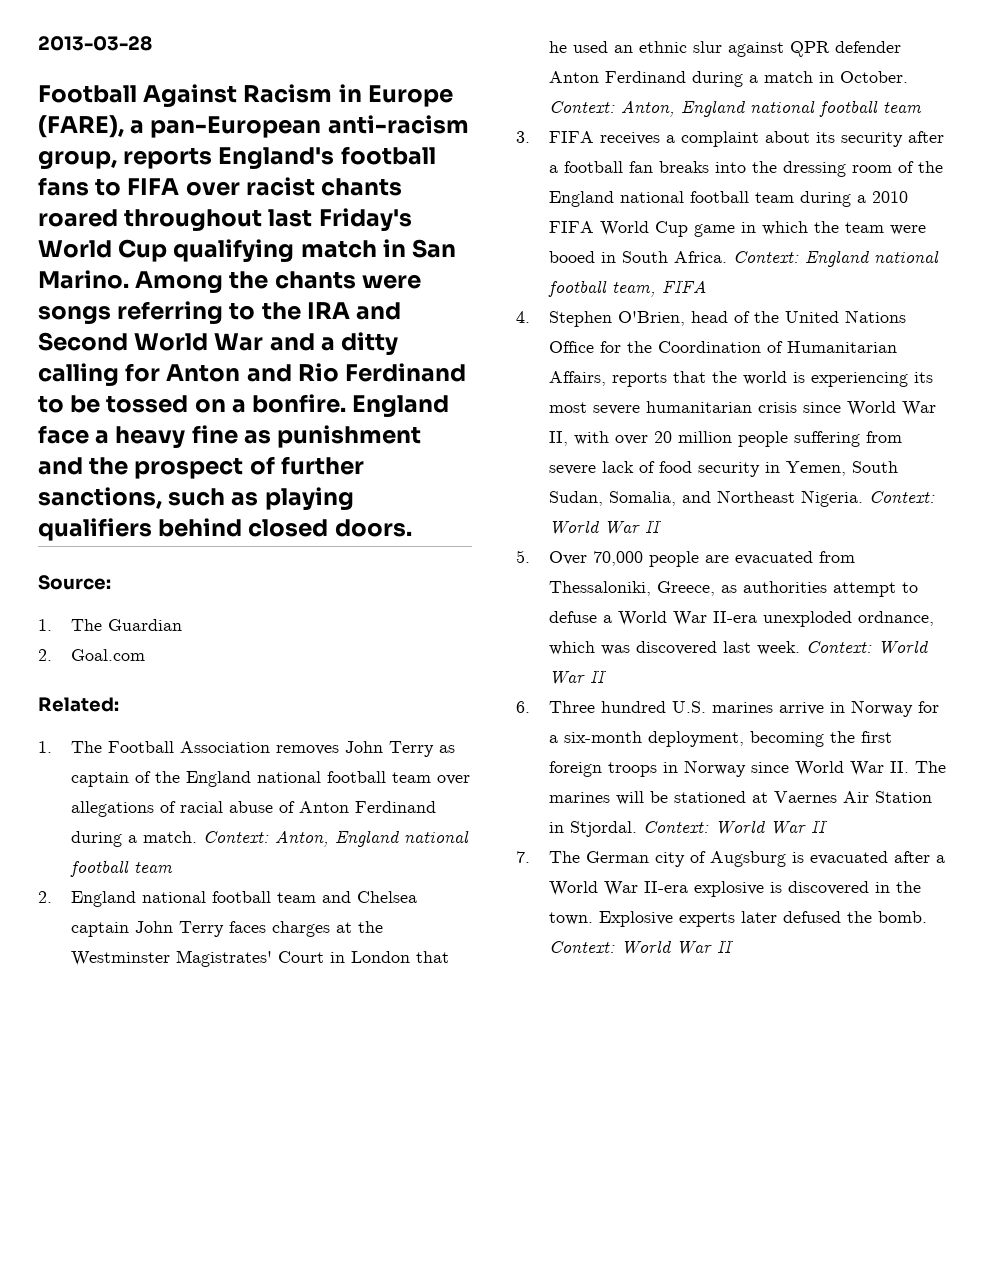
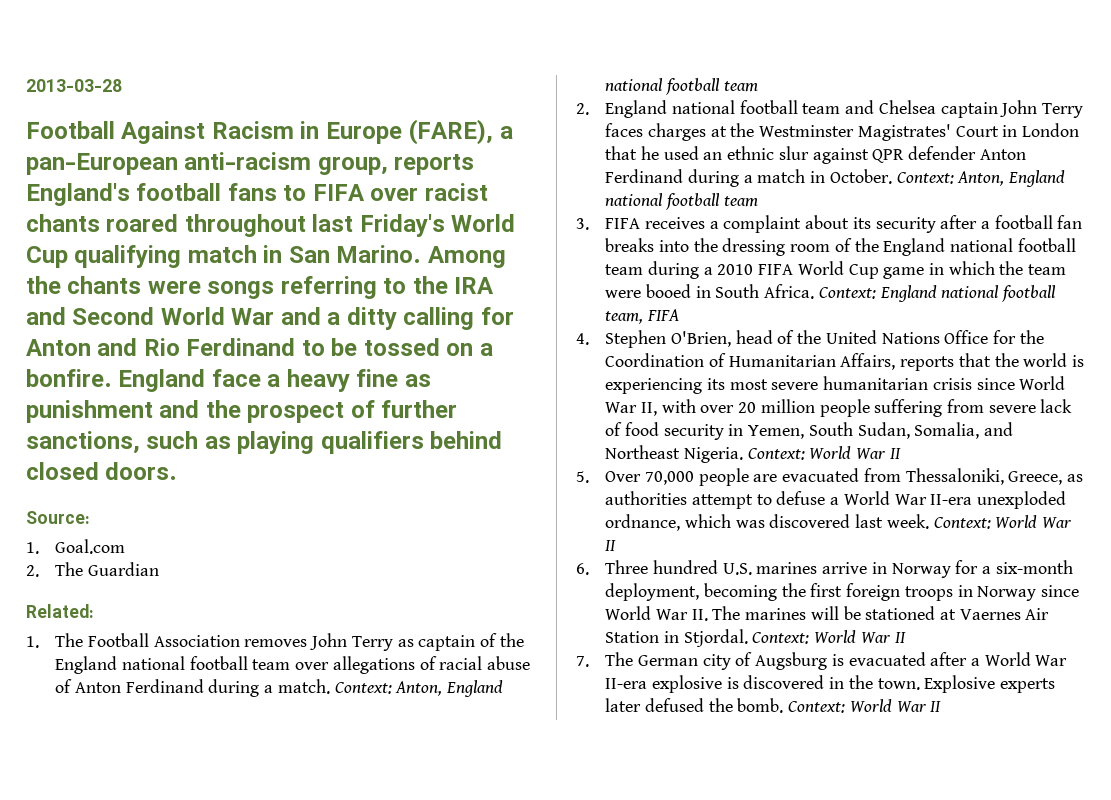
- 1. The Guardian
+ 1. Goal.com
+ 2. The Guardian
- 2. Goal.com

